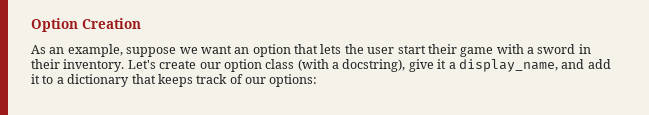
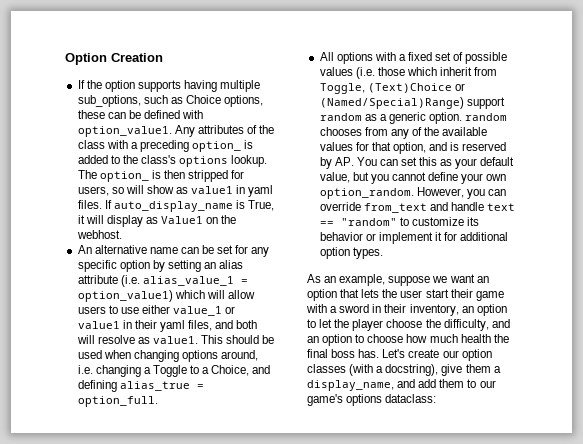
+ If the option supports having multiple sub_options, such as Choice options, these can be defined with option_value1. Any attributes of the class with a preceding option_ is added to the class's options lookup. The option_ is then stripped for users, so will show as value1 in yaml files. If auto_display_name is True, it will display as Value1 on the webhost.
+ An alternative name can be set for any specific option by setting an alias attribute (i.e. alias_value_1 = option_value1) which will allow users to use either value_1 or value1 in their yaml files, and both will resolve as value1. This should be used when changing options around, i.e. changing a Toggle to a Choice, and defining alias_true = option_full.
+ All options with a fixed set of possible values (i.e. those which inherit from Toggle, (Text)Choice or (Named/Special)Range) support random as a generic option. random chooses from any of the available values for that option, and is reserved by AP. You can set this as your default value, but you cannot define your own option_random. However, you can override from_text and handle text == "random" to customize its behavior or implement it for additional option types.
- As an example, suppose we want an option that lets the user start their game with a sword in their inventory.
+ As an example, suppose we want an option that lets the user start their game with a sword in their inventory, an option to let the player choose the difficulty, and an option to choose how much health the final boss has.
- Let's create our option class (with a docstring), give it a display_name, and add it to a dictionary that keeps track of our options:
+ Let's create our option classes (with a docstring), give them a display_name, and add them to our game's options dataclass:

